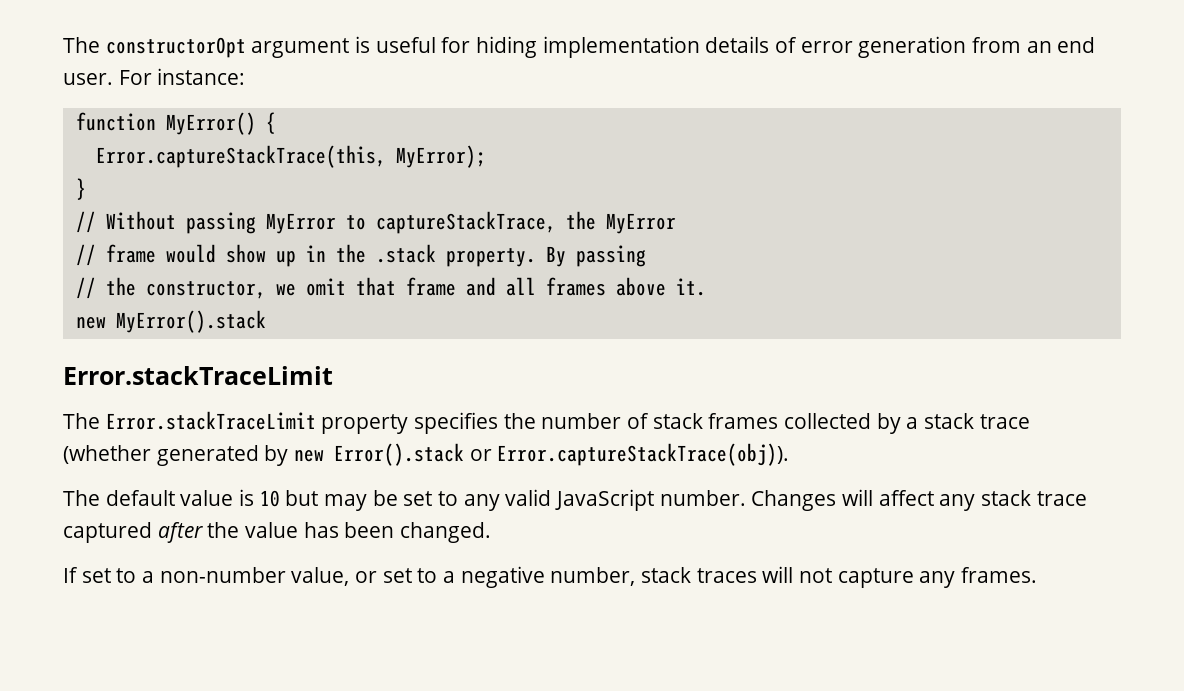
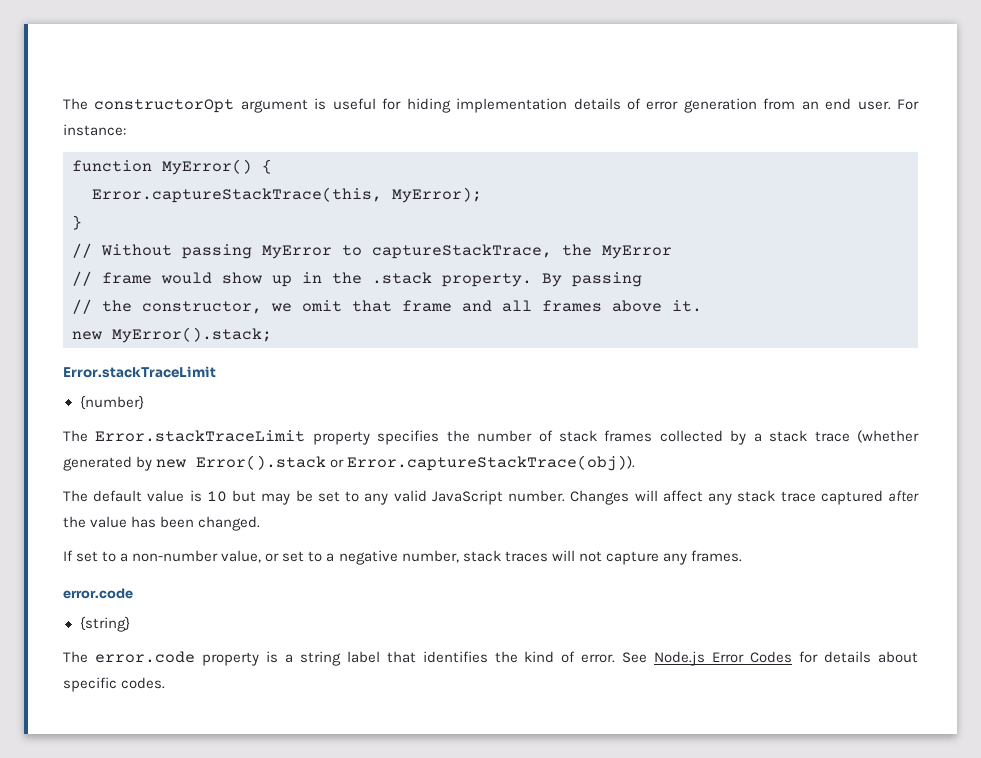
- new MyError().stack
+ new MyError().stack;
  Error.stackTraceLimit
+ {number}
  If set to a non-number value, or set to a negative number, stack traces will not capture any frames.
+ error.code
+ {string}
+ The error.code property is a string label that identifies the kind of error. See Node.js Error Codes for details about specific codes.

